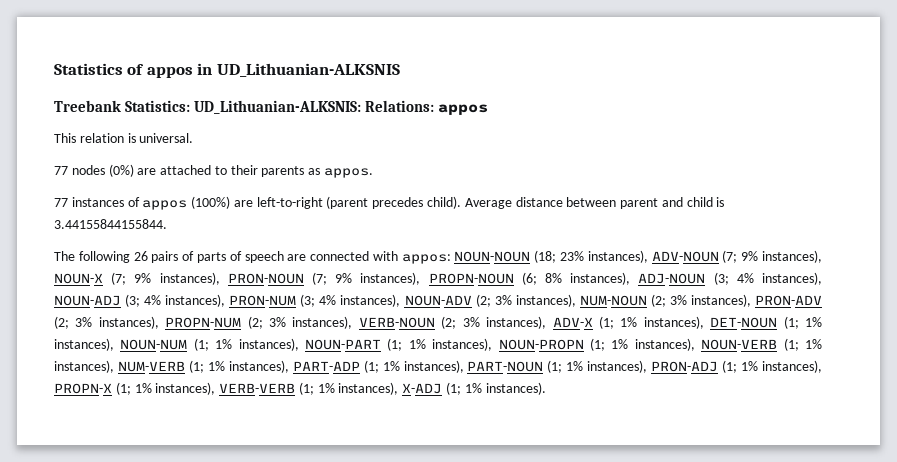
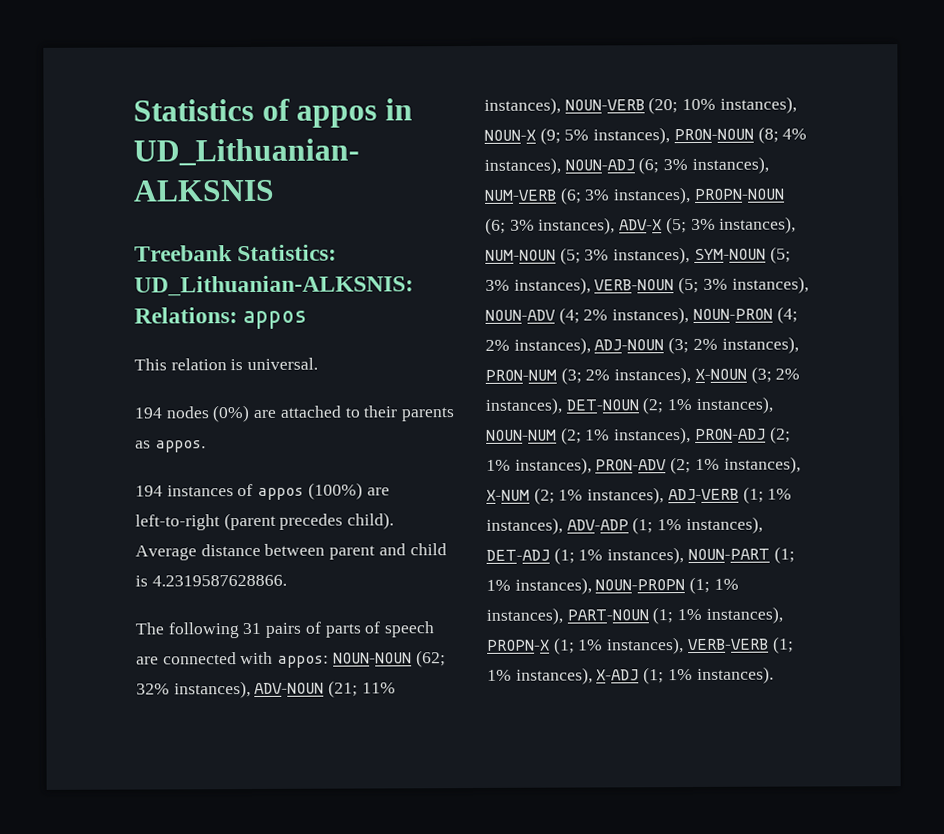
- 77 nodes (0%) are attached to their parents as appos.
+ 194 nodes (0%) are attached to their parents as appos.
- 77 instances of appos (100%) are left-to-right (parent precedes child).
+ 194 instances of appos (100%) are left-to-right (parent precedes child).
- Average distance between parent and child is 3.44155844155844.
+ Average distance between parent and child is 4.2319587628866.
- The following 26 pairs of parts of speech are connected with appos: NOUN-NOUN (18; 23% instances), ADV-NOUN (7; 9% instances), NOUN-X (7; 9% instances), PRON-NOUN (7; 9% instances), PROPN-NOUN (6; 8% instances), ADJ-NOUN (3; 4% instances), NOUN-ADJ (3; 4% instances), PRON-NUM (3; 4% instances), NOUN-ADV (2; 3% instances), NUM-NOUN (2; 3% instances), PRON-ADV (2; 3% instances), PROPN-NUM (2; 3% instances), VERB-NOUN (2; 3% instances), ADV-X (1; 1% instances), DET-NOUN (1; 1% instances), NOUN-NUM (1; 1% instances), NOUN-PART (1; 1% instances), NOUN-PROPN (1; 1% instances), NOUN-VERB (1; 1% instances), NUM-VERB (1; 1% instances), PART-ADP (1; 1% instances), PART-NOUN (1; 1% instances), PRON-ADJ (1; 1% instances), PROPN-X (1; 1% instances), VERB-VERB (1; 1% instances), X-ADJ (1; 1% instances).
+ The following 31 pairs of parts of speech are connected with appos: NOUN-NOUN (62; 32% instances), ADV-NOUN (21; 11% instances), NOUN-VERB (20; 10% instances), NOUN-X (9; 5% instances), PRON-NOUN (8; 4% instances), NOUN-ADJ (6; 3% instances), NUM-VERB (6; 3% instances), PROPN-NOUN (6; 3% instances), ADV-X (5; 3% instances), NUM-NOUN (5; 3% instances), SYM-NOUN (5; 3% instances), VERB-NOUN (5; 3% instances), NOUN-ADV (4; 2% instances), NOUN-PRON (4; 2% instances), ADJ-NOUN (3; 2% instances), PRON-NUM (3; 2% instances), X-NOUN (3; 2% instances), DET-NOUN (2; 1% instances), NOUN-NUM (2; 1% instances), PRON-ADJ (2; 1% instances), PRON-ADV (2; 1% instances), X-NUM (2; 1% instances), ADJ-VERB (1; 1% instances), ADV-ADP (1; 1% instances), DET-ADJ (1; 1% instances), NOUN-PART (1; 1% instances), NOUN-PROPN (1; 1% instances), PART-NOUN (1; 1% instances), PROPN-X (1; 1% instances), VERB-VERB (1; 1% instances), X-ADJ (1; 1% instances).

